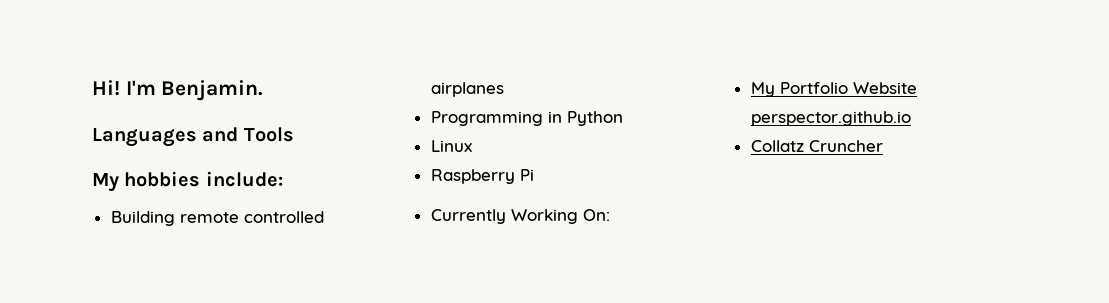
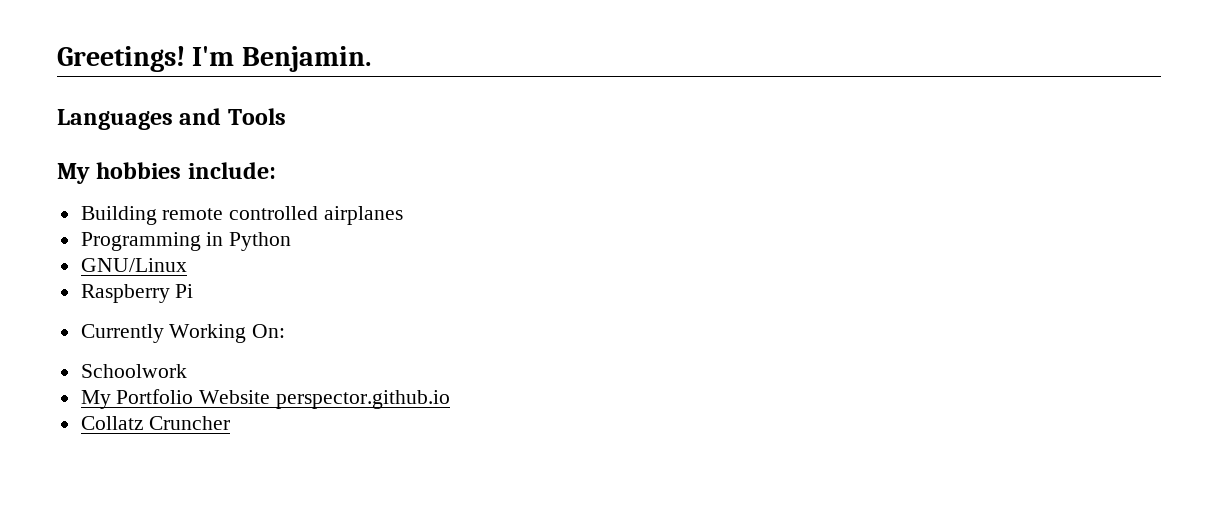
- Hi!
+ Greetings!
- Linux
+ GNU/Linux
+ Schoolwork

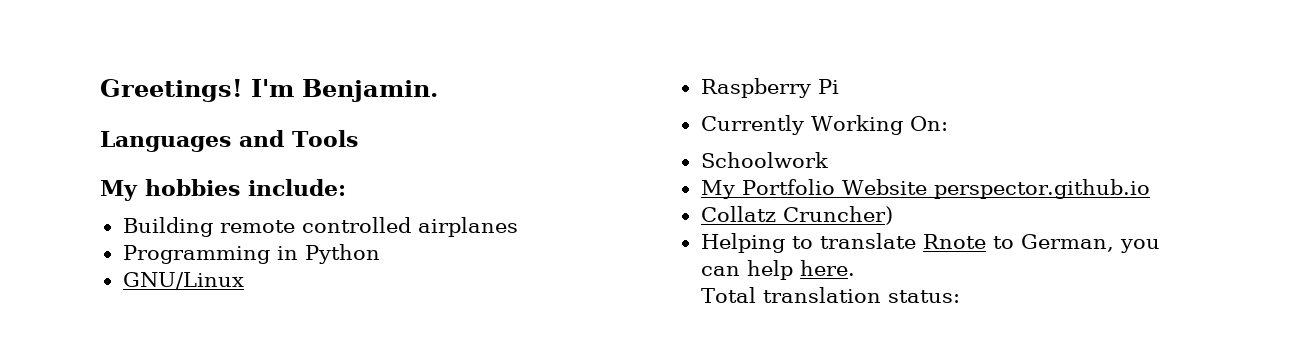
- Collatz Cruncher
+ Collatz Cruncher)
+ Helping to translate Rnote to German, you can help here.
+ Total translation status:

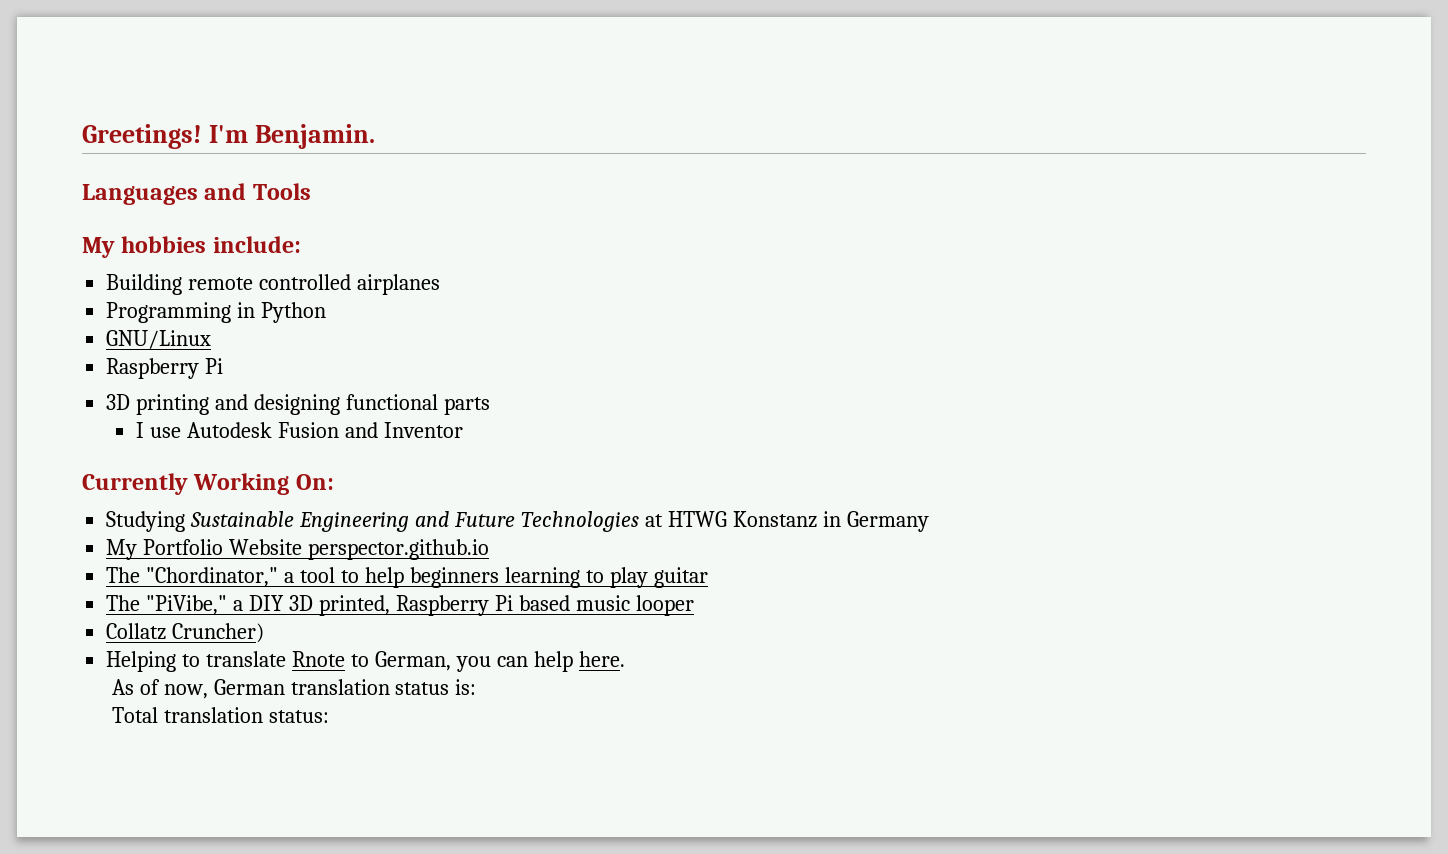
+ 3D printing and designing functional parts
+ I use Autodesk Fusion and Inventor
  Currently Working On:
- Schoolwork
+ Studying Sustainable Engineering and Future Technologies at HTWG Konstanz in Germany
  My Portfolio Website perspector.github.io
+ The "Chordinator," a tool to help beginners learning to play guitar
+ The "PiVibe," a DIY 3D printed, Raspberry Pi based music looper
+ As of now, German translation status is:

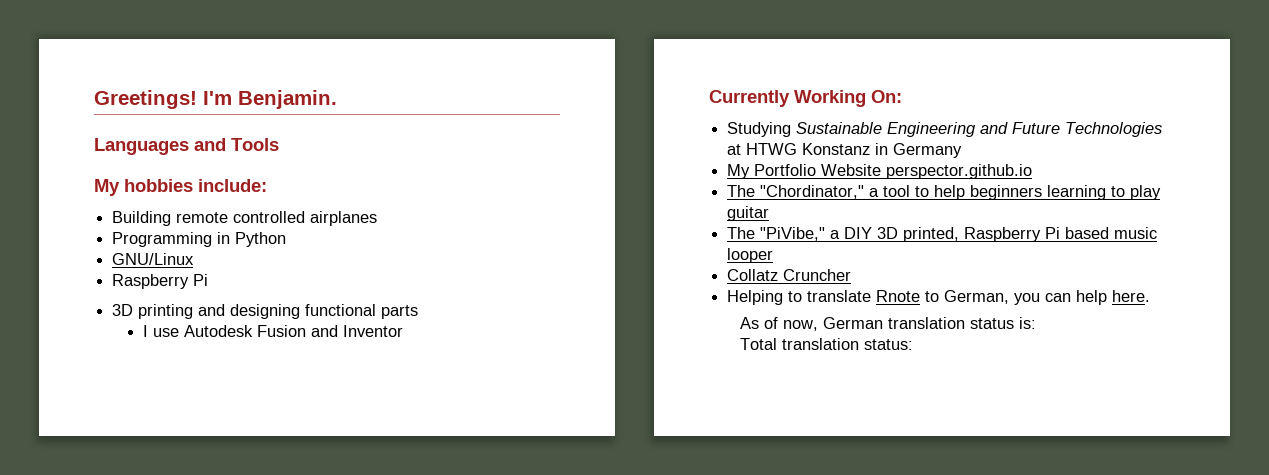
- Collatz Cruncher)
+ Collatz Cruncher

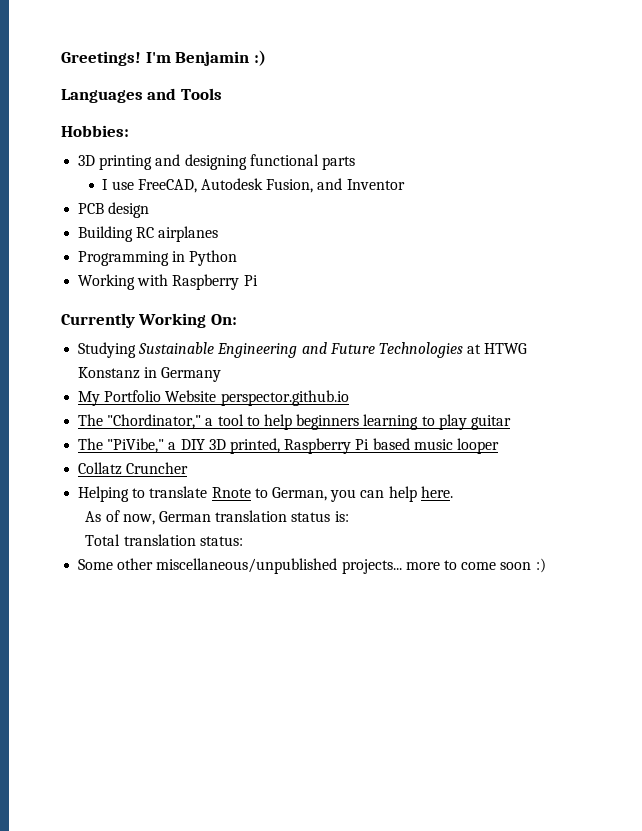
- I'm Benjamin.
+ I'm Benjamin :)
- My hobbies include:
- Building remote controlled airplanes
- Programming in Python
- GNU/Linux
- Raspberry Pi
+ Hobbies:
- I use Autodesk Fusion and Inventor
+ I use FreeCAD, Autodesk Fusion, and Inventor
+ PCB design
+ Building RC airplanes
+ Programming in Python
+ Working with Raspberry Pi
+ Some other miscellaneous/unpublished projects... more to come soon :)

